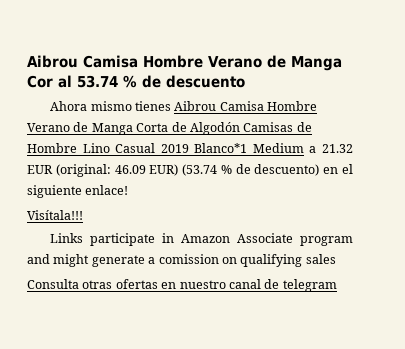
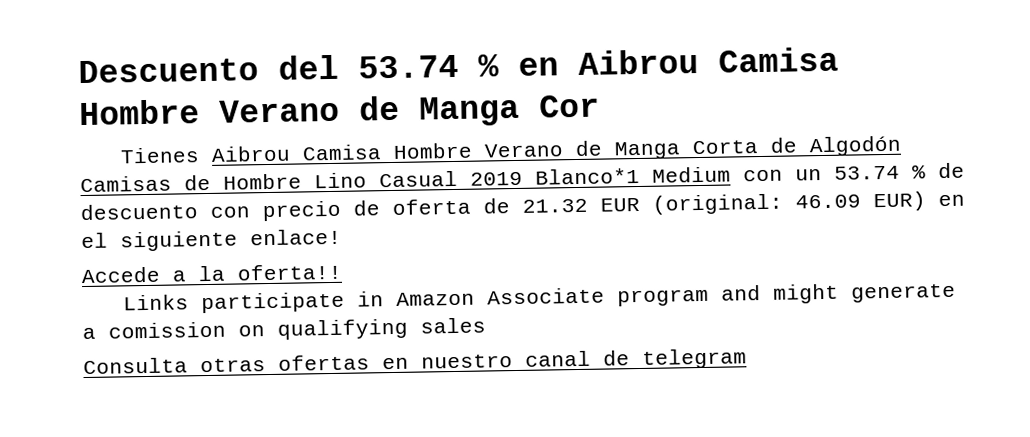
- Aibrou Camisa Hombre Verano de Manga Cor al 53.74 % de descuento
- Ahora mismo tienes Aibrou Camisa Hombre Verano de Manga Corta de Algodón Camisas de Hombre Lino Casual 2019 Blanco*1 Medium a 21.32 EUR (original: 46.09 EUR) (53.74 % de descuento) en el siguiente enlace!
+ Descuento del 53.74 % en Aibrou Camisa Hombre Verano de Manga Cor
+ Tienes Aibrou Camisa Hombre Verano de Manga Corta de Algodón Camisas de Hombre Lino Casual 2019 Blanco*1 Medium con un 53.74 % de descuento con precio de oferta de 21.32 EUR (original: 46.09 EUR) en el siguiente enlace!
- Visítala!!!
+ Accede a la oferta!!

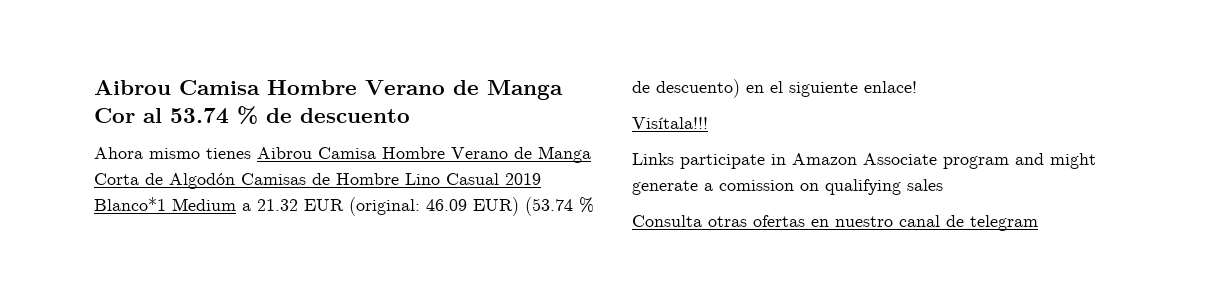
- Descuento del 53.74 % en Aibrou Camisa Hombre Verano de Manga Cor
- Tienes Aibrou Camisa Hombre Verano de Manga Corta de Algodón Camisas de Hombre Lino Casual 2019 Blanco*1 Medium con un 53.74 % de descuento con precio de oferta de 21.32 EUR (original: 46.09 EUR) en el siguiente enlace!
+ Aibrou Camisa Hombre Verano de Manga Cor al 53.74 % de descuento
+ Ahora mismo tienes Aibrou Camisa Hombre Verano de Manga Corta de Algodón Camisas de Hombre Lino Casual 2019 Blanco*1 Medium a 21.32 EUR (original: 46.09 EUR) (53.74 % de descuento) en el siguiente enlace!
- Accede a la oferta!!
+ Visítala!!!

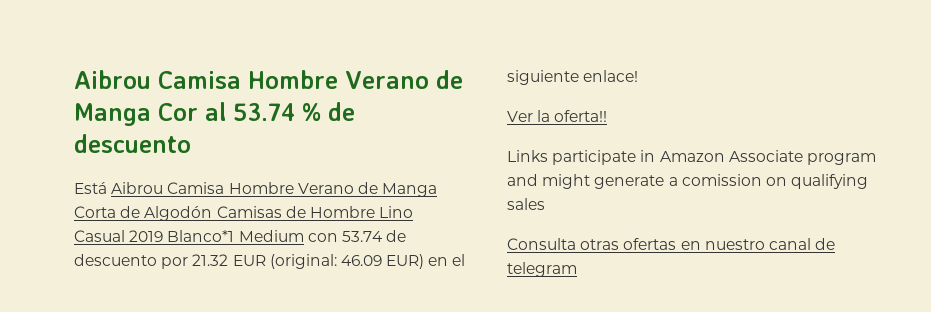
- Ahora mismo tienes Aibrou Camisa Hombre Verano de Manga Corta de Algodón Camisas de Hombre Lino Casual 2019 Blanco*1 Medium a 21.32 EUR (original: 46.09 EUR) (53.74 % de descuento) en el siguiente enlace!
+ Está Aibrou Camisa Hombre Verano de Manga Corta de Algodón Camisas de Hombre Lino Casual 2019 Blanco*1 Medium con 53.74 de descuento por 21.32 EUR (original: 46.09 EUR) en el siguiente enlace!
- Visítala!!!
+ Ver la oferta!!

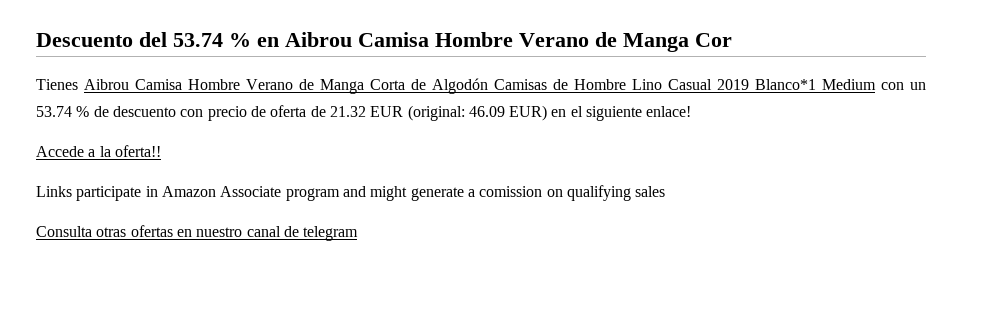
- Aibrou Camisa Hombre Verano de Manga Cor al 53.74 % de descuento
- Está Aibrou Camisa Hombre Verano de Manga Corta de Algodón Camisas de Hombre Lino Casual 2019 Blanco*1 Medium con 53.74 de descuento por 21.32 EUR (original: 46.09 EUR) en el siguiente enlace!
+ Descuento del 53.74 % en Aibrou Camisa Hombre Verano de Manga Cor
+ Tienes Aibrou Camisa Hombre Verano de Manga Corta de Algodón Camisas de Hombre Lino Casual 2019 Blanco*1 Medium con un 53.74 % de descuento con precio de oferta de 21.32 EUR (original: 46.09 EUR) en el siguiente enlace!
- Ver la oferta!!
+ Accede a la oferta!!

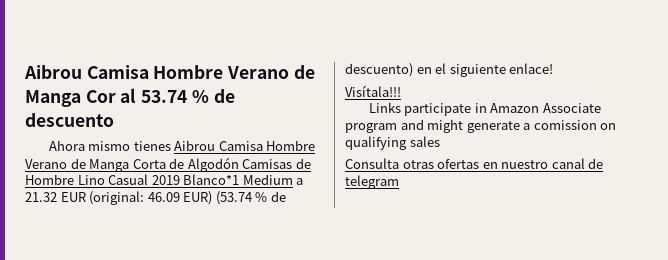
- Descuento del 53.74 % en Aibrou Camisa Hombre Verano de Manga Cor
- Tienes Aibrou Camisa Hombre Verano de Manga Corta de Algodón Camisas de Hombre Lino Casual 2019 Blanco*1 Medium con un 53.74 % de descuento con precio de oferta de 21.32 EUR (original: 46.09 EUR) en el siguiente enlace!
+ Aibrou Camisa Hombre Verano de Manga Cor al 53.74 % de descuento
+ Ahora mismo tienes Aibrou Camisa Hombre Verano de Manga Corta de Algodón Camisas de Hombre Lino Casual 2019 Blanco*1 Medium a 21.32 EUR (original: 46.09 EUR) (53.74 % de descuento) en el siguiente enlace!
- Accede a la oferta!!
+ Visítala!!!

